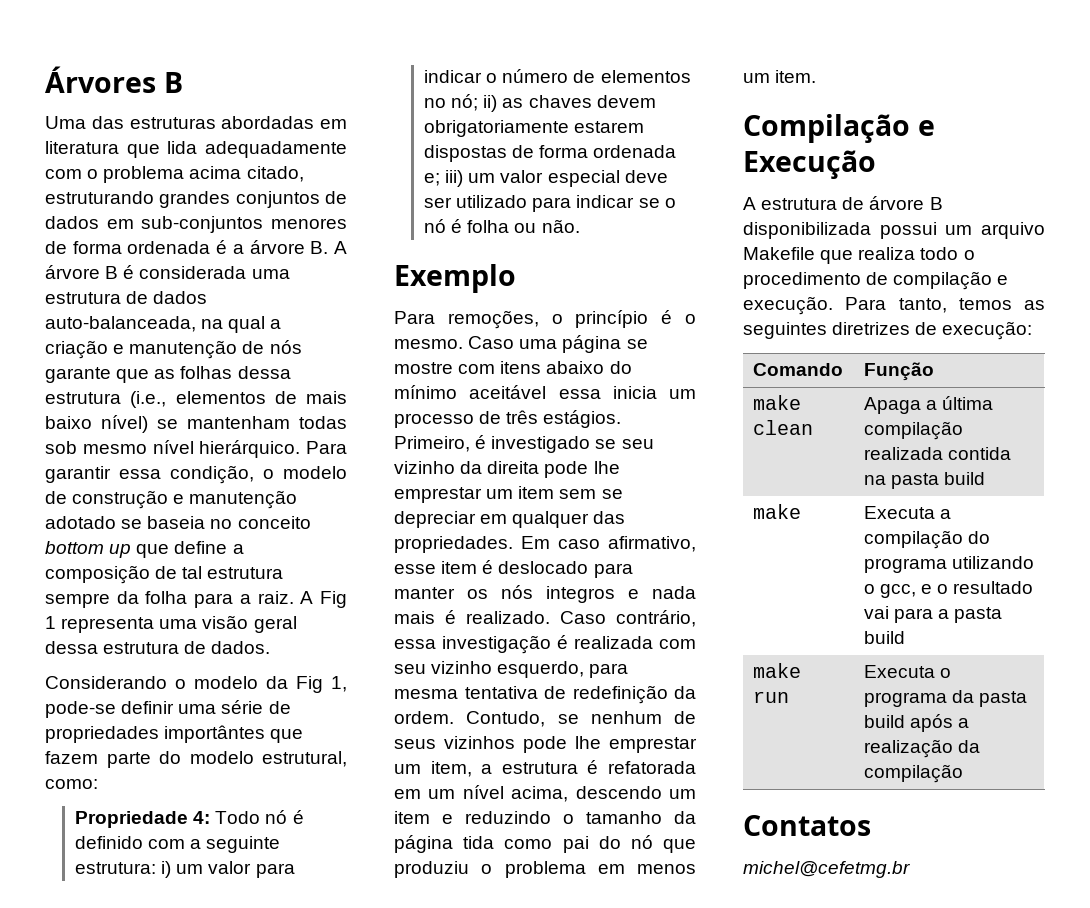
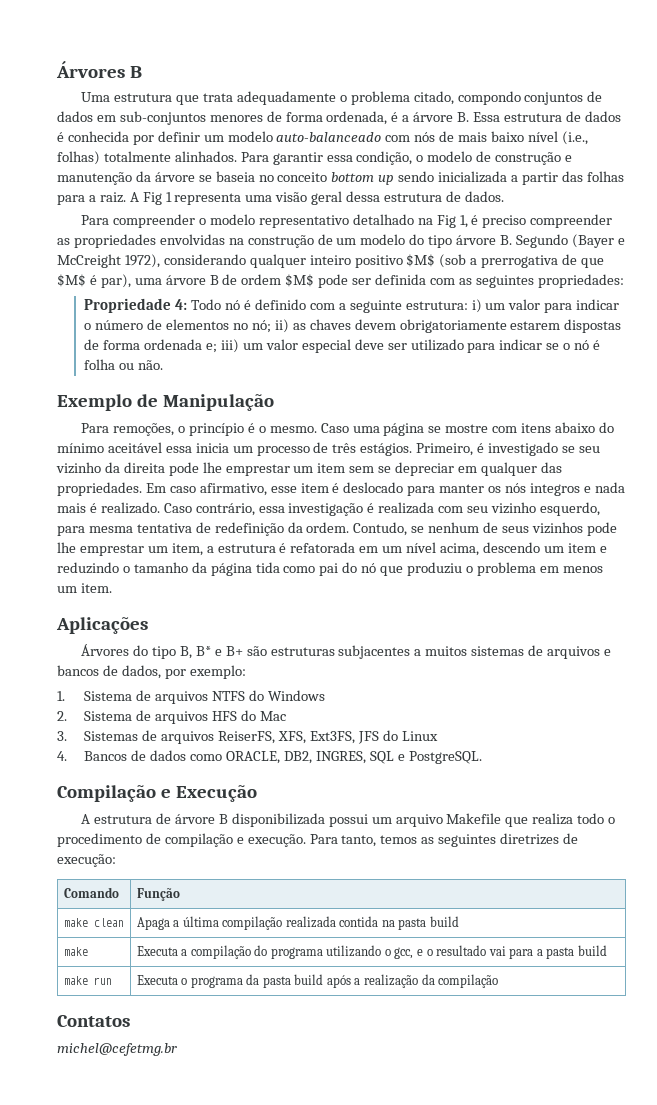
- Uma das estruturas abordadas em literatura que lida adequadamente com o problema acima citado, estruturando grandes conjuntos de dados em sub-conjuntos menores de forma ordenada é a árvore B. A árvore B é considerada uma estrutura de dados auto-balanceada, na qual a criação e manutenção de nós garante que as folhas dessa estrutura (i.e., elementos de mais baixo nível) se mantenham todas sob mesmo nível hierárquico.
+ Uma estrutura que trata adequadamente o problema citado, compondo conjuntos de dados em sub-conjuntos menores de forma ordenada, é a árvore B. Essa estrutura de dados é conhecida por definir um modelo auto-balanceado com nós de mais baixo nível (i.e., folhas) totalmente alinhados.
- Para garantir essa condição, o modelo de construção e manutenção adotado se baseia no conceito bottom up que define a composição de tal estrutura sempre da folha para a raiz.
+ Para garantir essa condição, o modelo de construção e manutenção da árvore se baseia no conceito bottom up sendo inicializada a partir das folhas para a raiz.
- Considerando o modelo da Fig 1, pode-se definir uma série de propriedades importântes que fazem parte do modelo estrutural, como:
+ Para compreender o modelo representativo detalhado na Fig 1, é preciso compreender as propriedades envolvidas na construção de um modelo do tipo árvore B. Segundo (Bayer e McCreight 1972), considerando qualquer inteiro positivo $M$ (sob a prerrogativa de que $M$ é par), uma árvore B de ordem $M$ pode ser definida com as seguintes propriedades:
- Exemplo
+ Exemplo de Manipulação
+ Aplicações
+ Árvores do tipo B, B* e B+ são estruturas subjacentes a muitos sistemas de arquivos e bancos de dados, por exemplo:
+ 1. Sistema de arquivos NTFS do Windows
+ 2. Sistema de arquivos HFS do Mac
+ 3. Sistemas de arquivos ReiserFS, XFS, Ext3FS, JFS do Linux
+ 4. Bancos de dados como ORACLE, DB2, INGRES, SQL e PostgreSQL.

